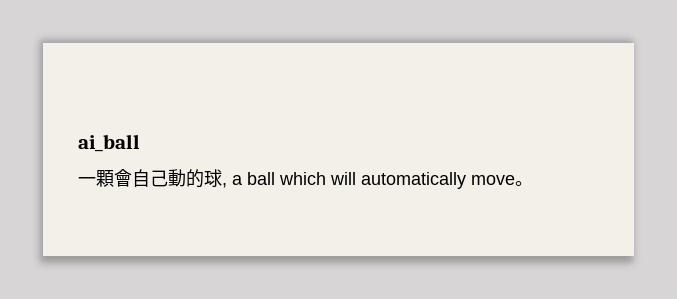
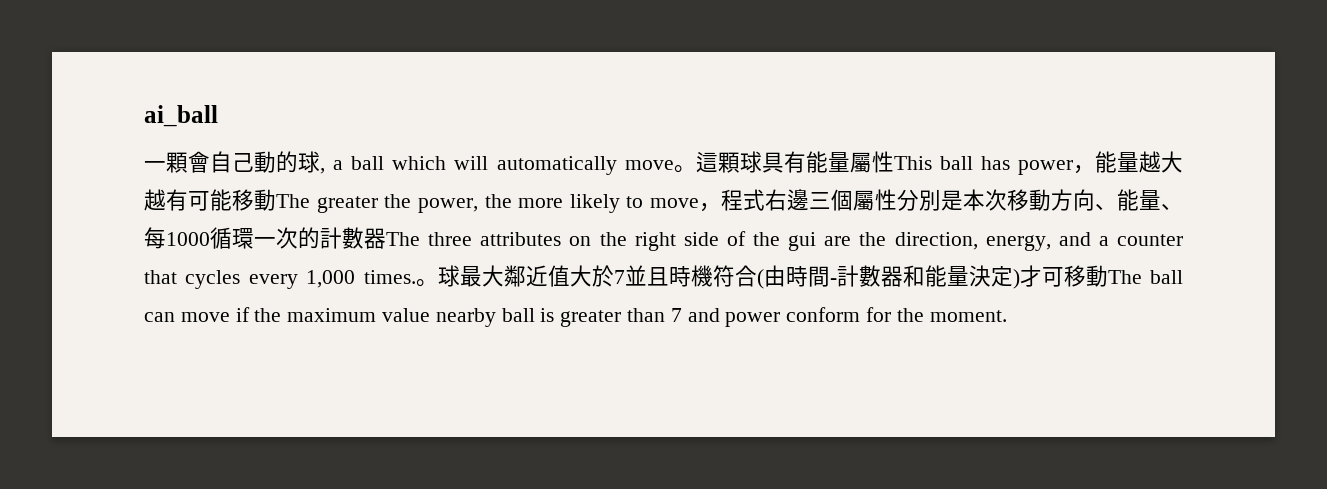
+ 這顆球具有能量屬性This ball has power，能量越大越有可能移動The greater the power, the more likely to move，程式右邊三個屬性分別是本次移動方向、能量、每1000循環一次的計數器The three attributes on the right side of the gui are the direction, energy, and a counter that cycles every 1,000 times.。球最大鄰近值大於7並且時機符合(由時間-計數器和能量決定)才可移動The ball can move if the maximum value nearby ball is greater than 7 and power conform for the moment.

